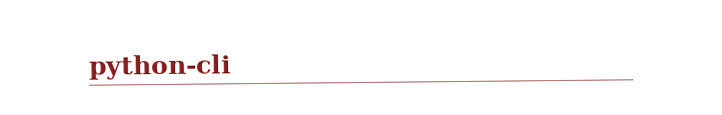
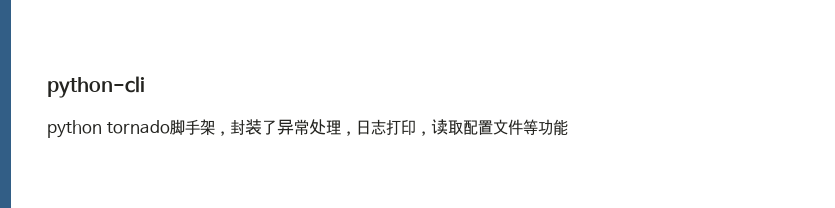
+ python tornado脚手架，封装了异常处理，日志打印，读取配置文件等功能

